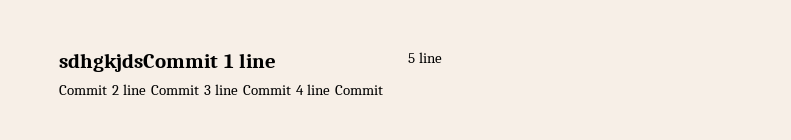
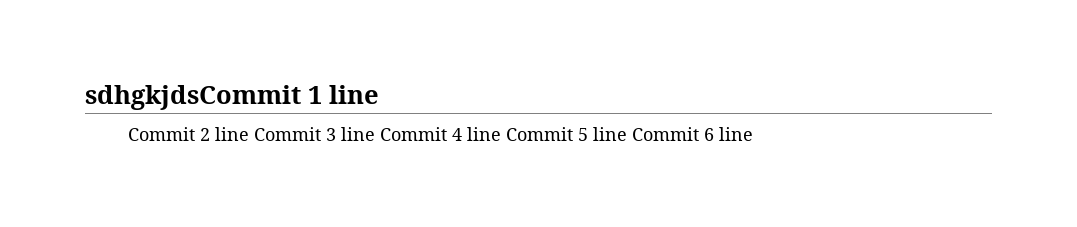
- Commit 2 line Commit 3 line Commit 4 line Commit 5 line
+ Commit 2 line Commit 3 line Commit 4 line Commit 5 line Commit 6 line

